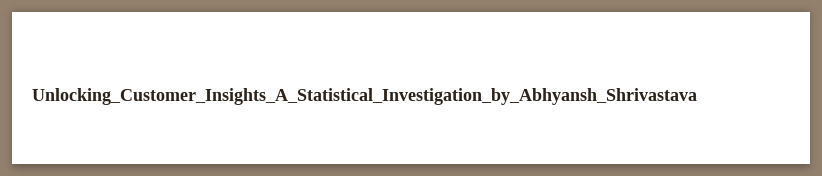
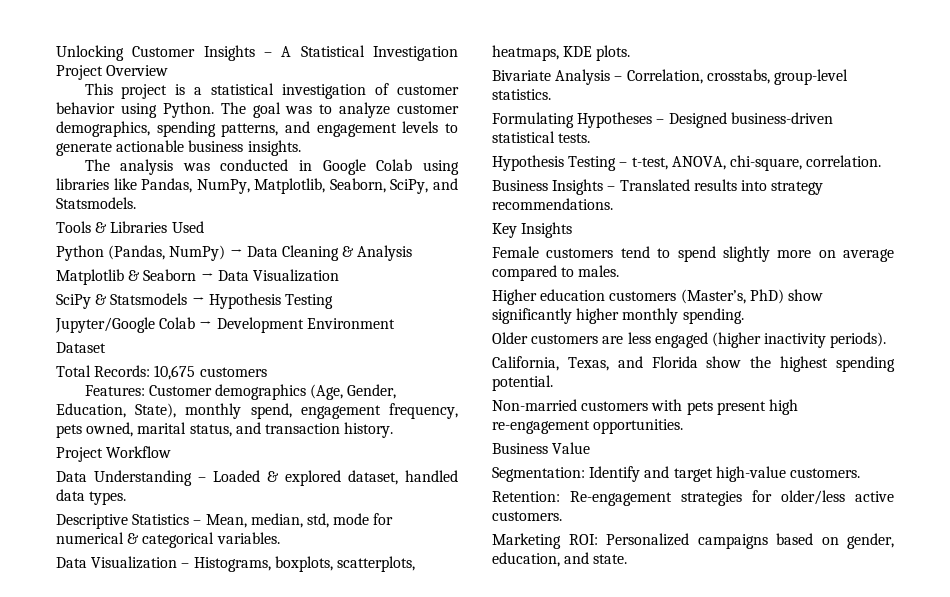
- Unlocking_Customer_Insights_A_Statistical_Investigation_by_Abhyansh_Shrivastava
+ Unlocking Customer Insights – A Statistical Investigation Project Overview
+ This project is a statistical investigation of customer behavior using Python. The goal was to analyze customer demographics, spending patterns, and engagement levels to generate actionable business insights.
+ The analysis was conducted in Google Colab using libraries like Pandas, NumPy, Matplotlib, Seaborn, SciPy, and Statsmodels.
+ Tools & Libraries Used
+ Python (Pandas, NumPy) → Data Cleaning & Analysis
+ Matplotlib & Seaborn → Data Visualization
+ SciPy & Statsmodels → Hypothesis Testing
+ Jupyter/Google Colab → Development Environment
+ Dataset
+ Total Records: 10,675 customers
+ Features: Customer demographics (Age, Gender, Education, State), monthly spend, engagement frequency, pets owned, marital status, and transaction history.
+ Project Workflow
+ Data Understanding – Loaded & explored dataset, handled data types.
+ Descriptive Statistics – Mean, median, std, mode for numerical & categorical variables.
+ Data Visualization – Histograms, boxplots, scatterplots, heatmaps, KDE plots.
+ Bivariate Analysis – Correlation, crosstabs, group-level statistics.
+ Formulating Hypotheses – Designed business-driven statistical tests.
+ Hypothesis Testing – t-test, ANOVA, chi-square, correlation.
+ Business Insights – Translated results into strategy recommendations.
+ Key Insights
+ Female customers tend to spend slightly more on average compared to males.
+ Higher education customers (Master’s, PhD) show significantly higher monthly spending.
+ Older customers are less engaged (higher inactivity periods).
+ California, Texas, and Florida show the highest spending potential.
+ Non-married customers with pets present high re-engagement opportunities.
+ Business Value
+ Segmentation: Identify and target high-value customers.
+ Retention: Re-engagement strategies for older/less active customers.
+ Marketing ROI: Personalized campaigns based on gender, education, and state.

